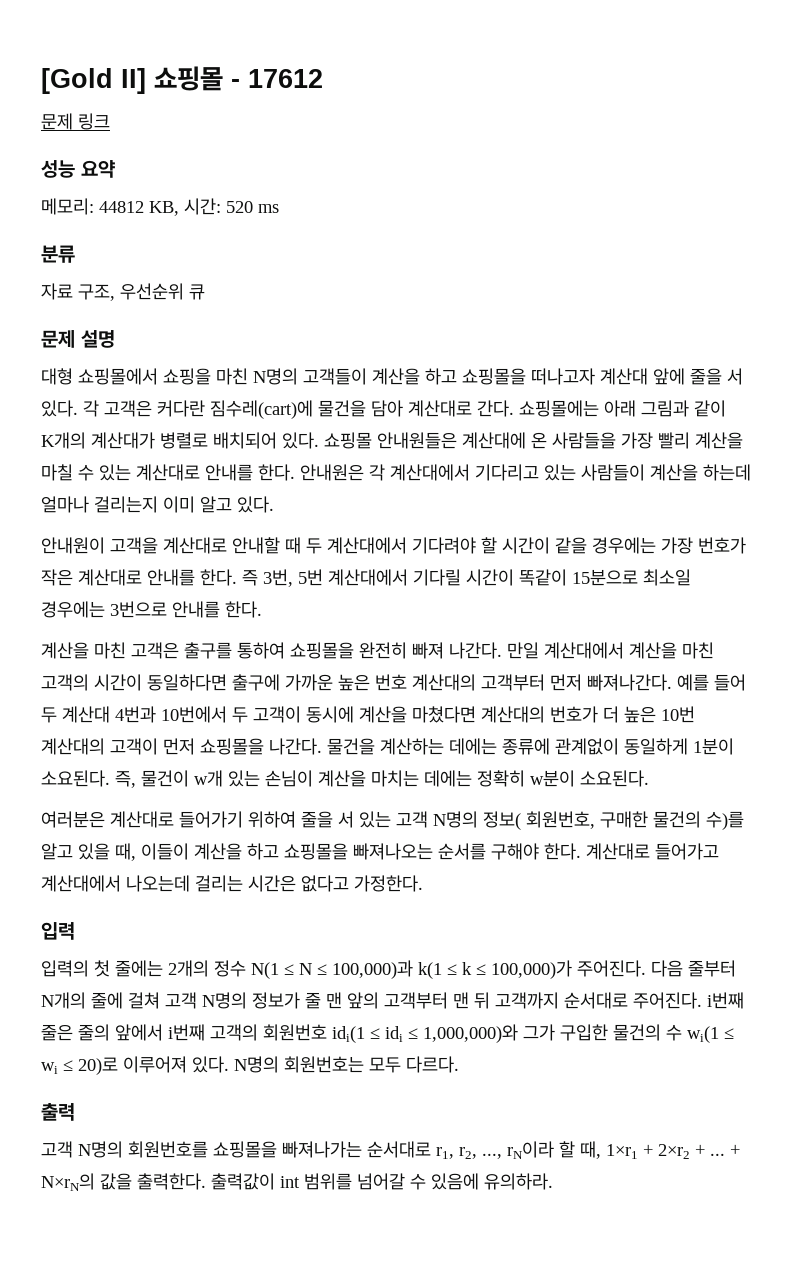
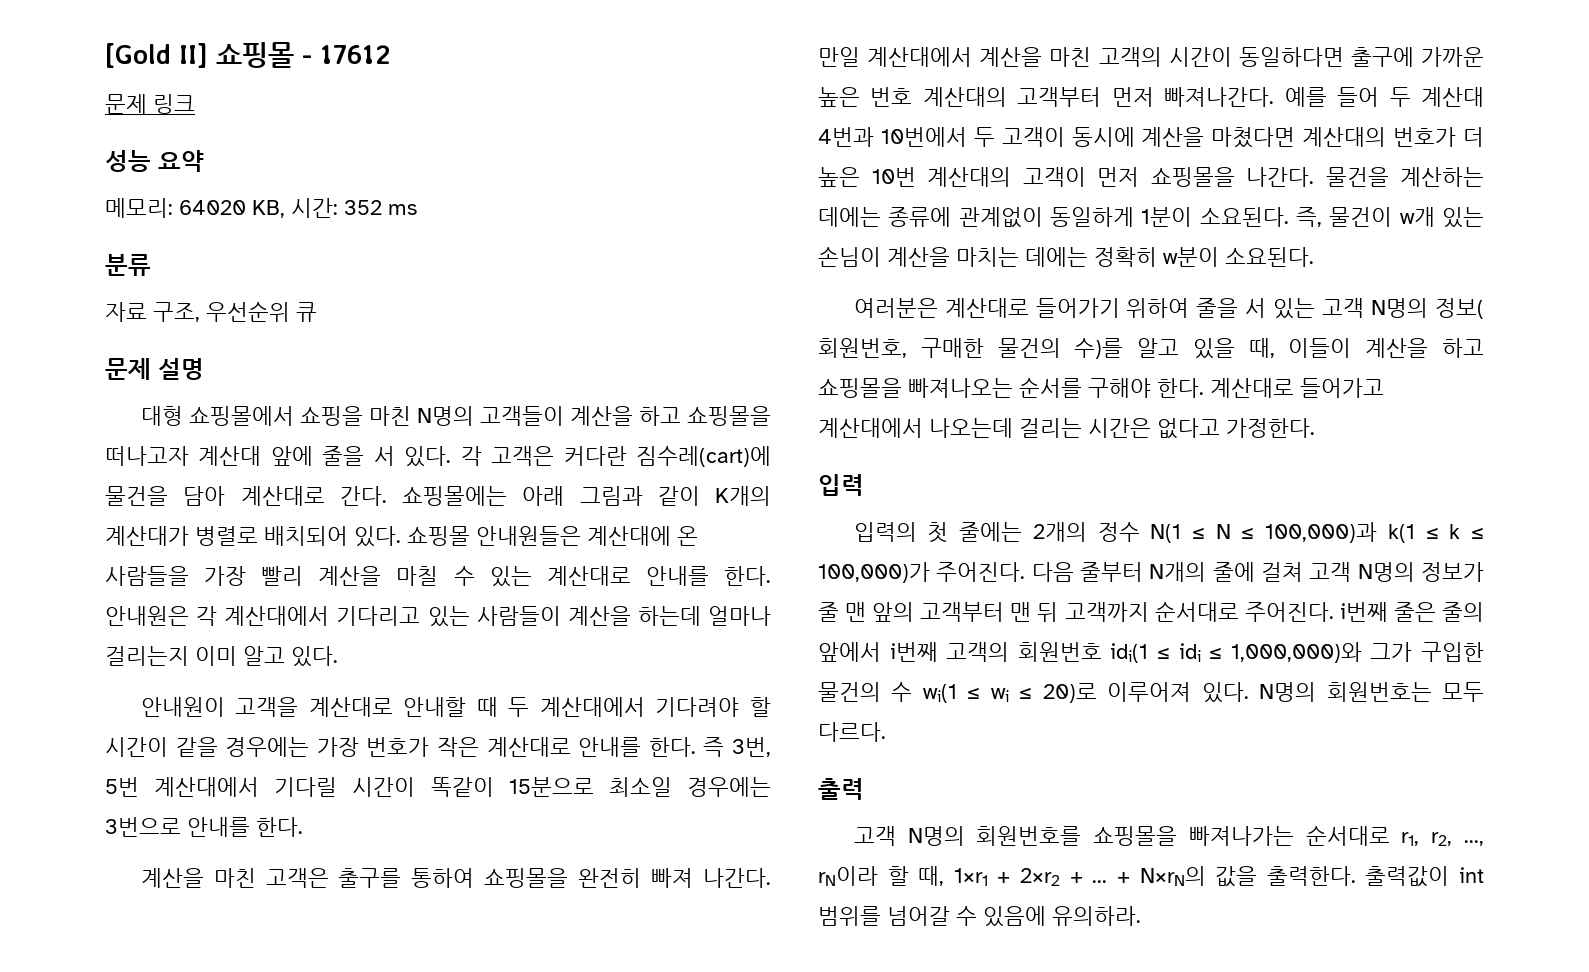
- 메모리: 44812 KB, 시간: 520 ms
+ 메모리: 64020 KB, 시간: 352 ms

